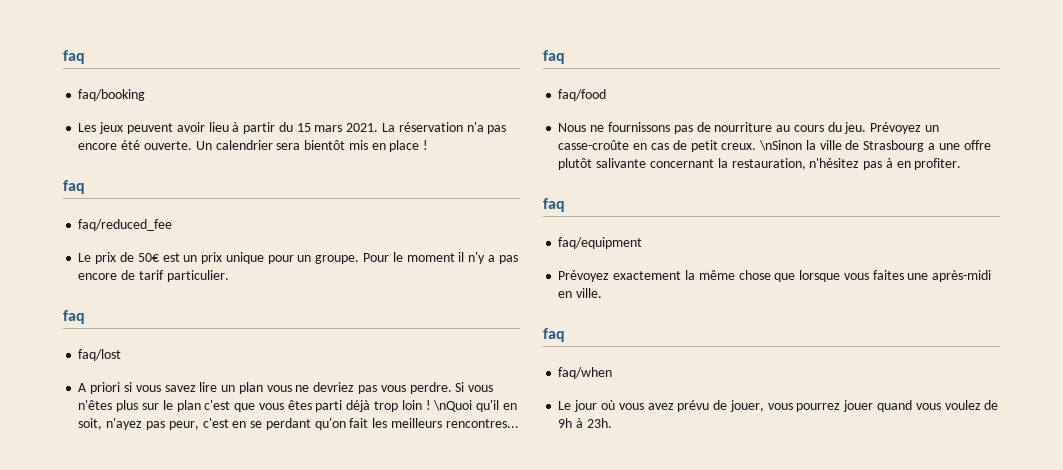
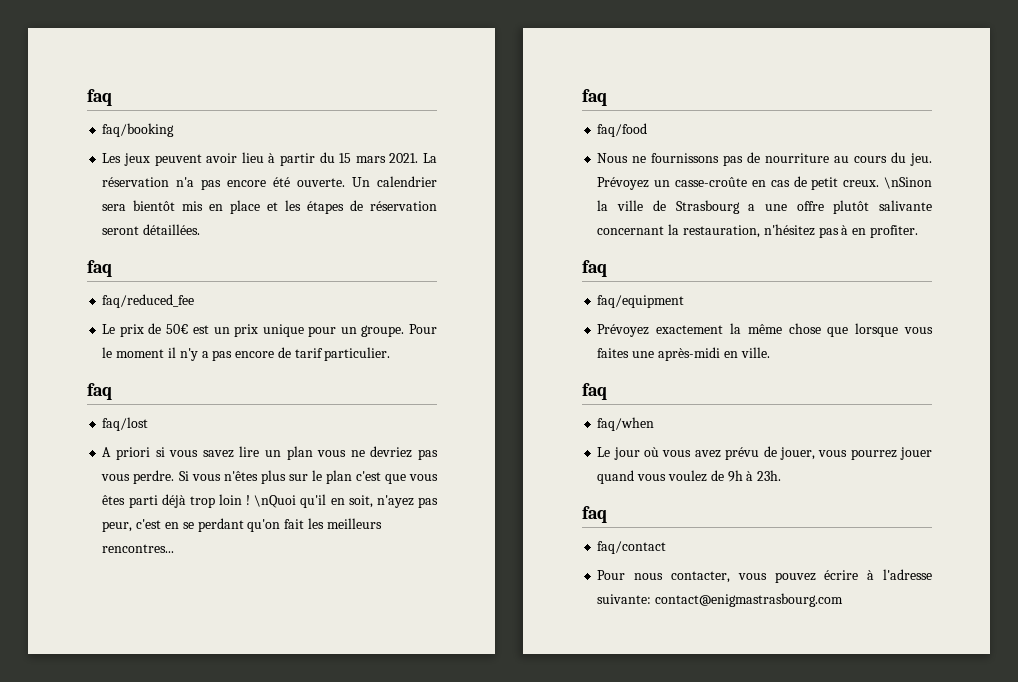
- Un calendrier sera bientôt mis en place !
+ Un calendrier sera bientôt mis en place et les étapes de réservation seront détaillées.
  Le jour où vous avez prévu de jouer, vous pourrez jouer quand vous voulez de 9h à 23h.
+ faq
+ faq/contact
+ Pour nous contacter, vous pouvez écrire à l'adresse suivante: contact@enigmastrasbourg.com

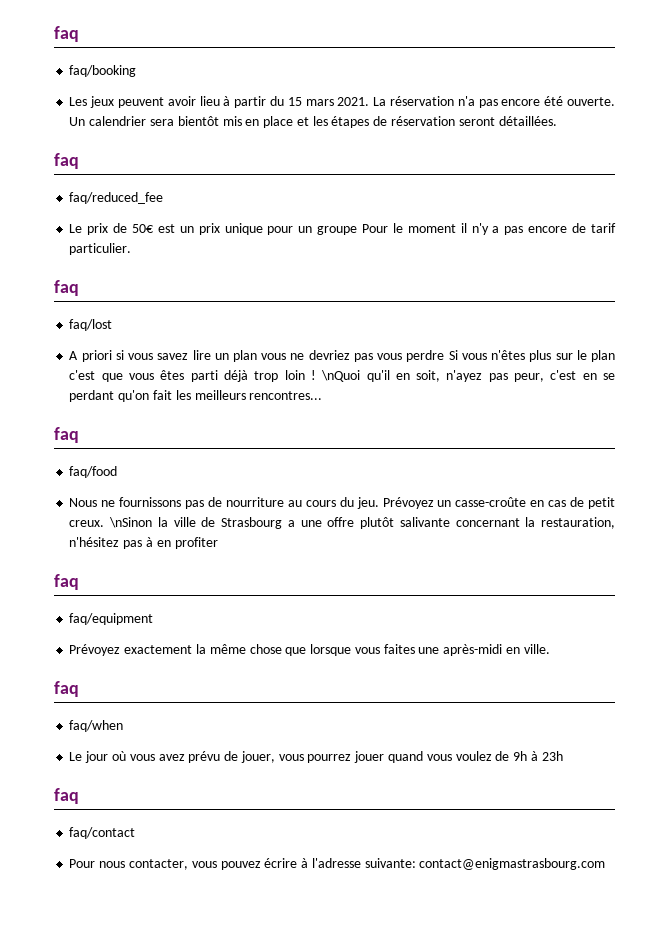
- Le prix de 50€ est un prix unique pour un groupe. Pour le moment il n'y a pas encore de tarif particulier.
+ Le prix de 50€ est un prix unique pour un groupe Pour le moment il n'y a pas encore de tarif particulier.
- A priori si vous savez lire un plan vous ne devriez pas vous perdre. Si vous n'êtes plus sur le plan c'est que vous êtes parti déjà trop loin !
+ A priori si vous savez lire un plan vous ne devriez pas vous perdre Si vous n'êtes plus sur le plan c'est que vous êtes parti déjà trop loin !
- \nSinon la ville de Strasbourg a une offre plutôt salivante concernant la restauration, n'hésitez pas à en profiter.
+ \nSinon la ville de Strasbourg a une offre plutôt salivante concernant la restauration, n'hésitez pas à en profiter
- Le jour où vous avez prévu de jouer, vous pourrez jouer quand vous voulez de 9h à 23h.
+ Le jour où vous avez prévu de jouer, vous pourrez jouer quand vous voulez de 9h à 23h

